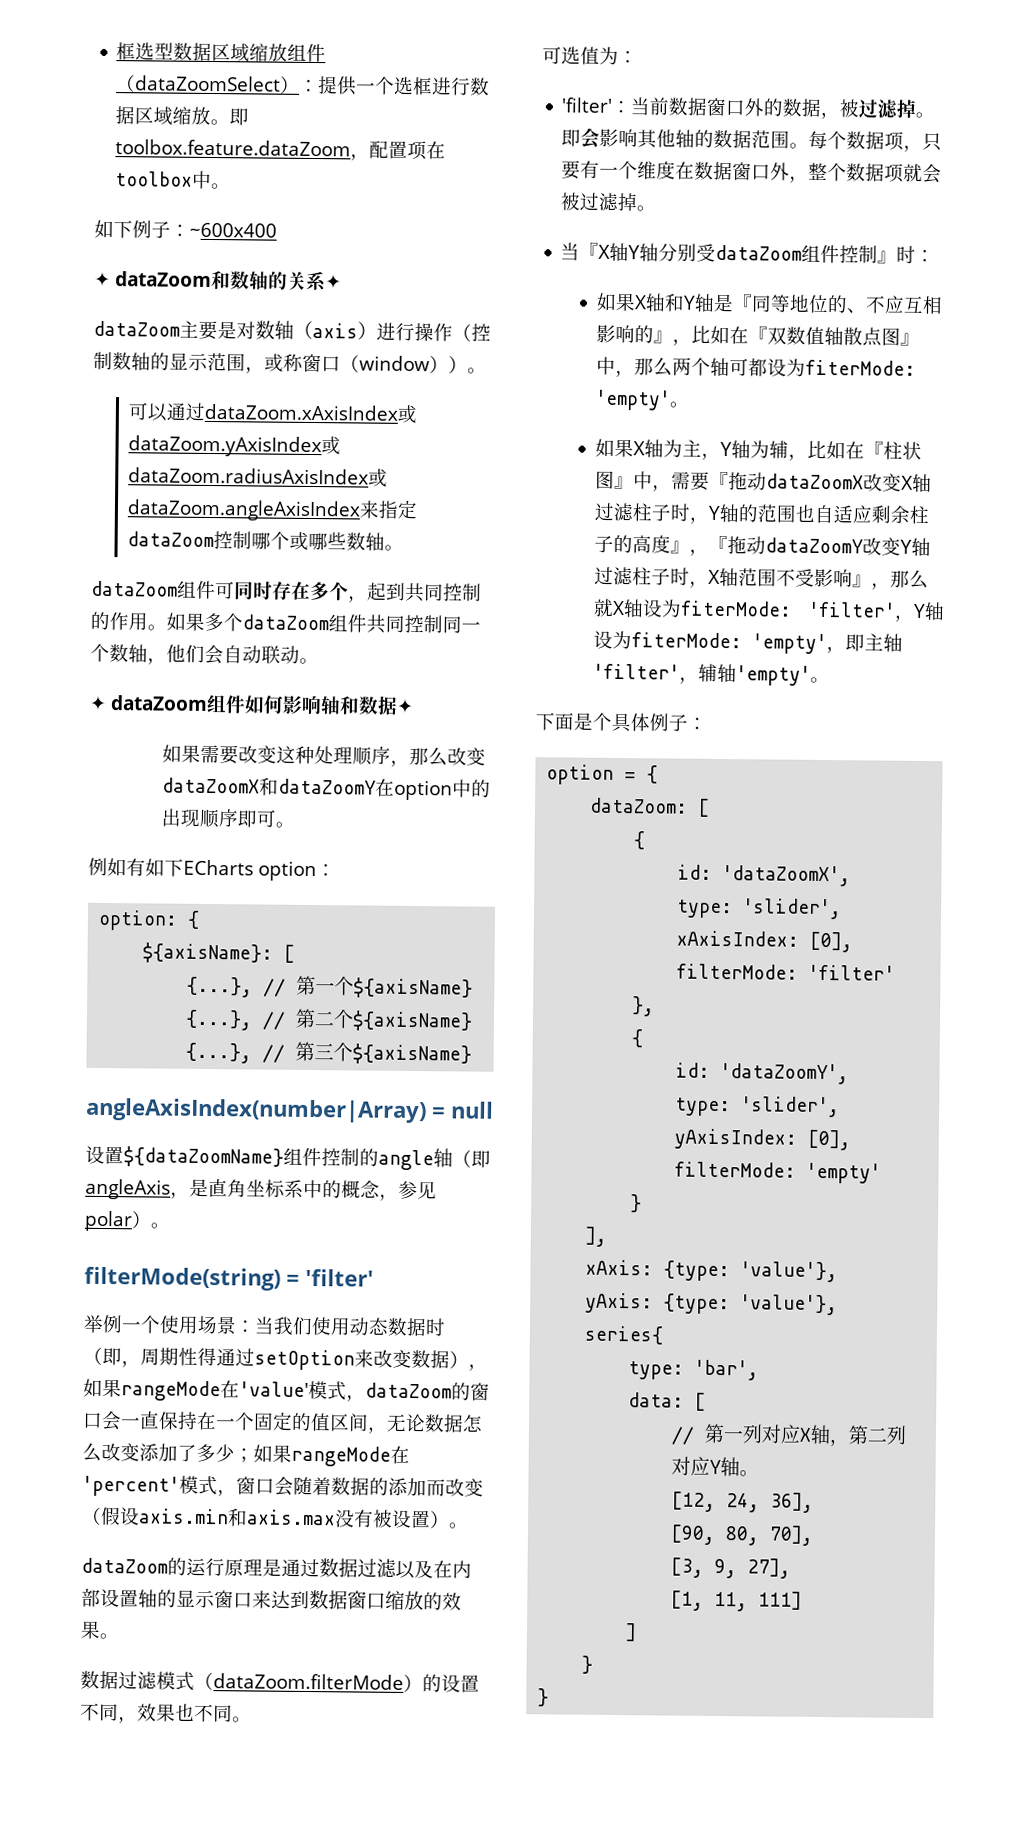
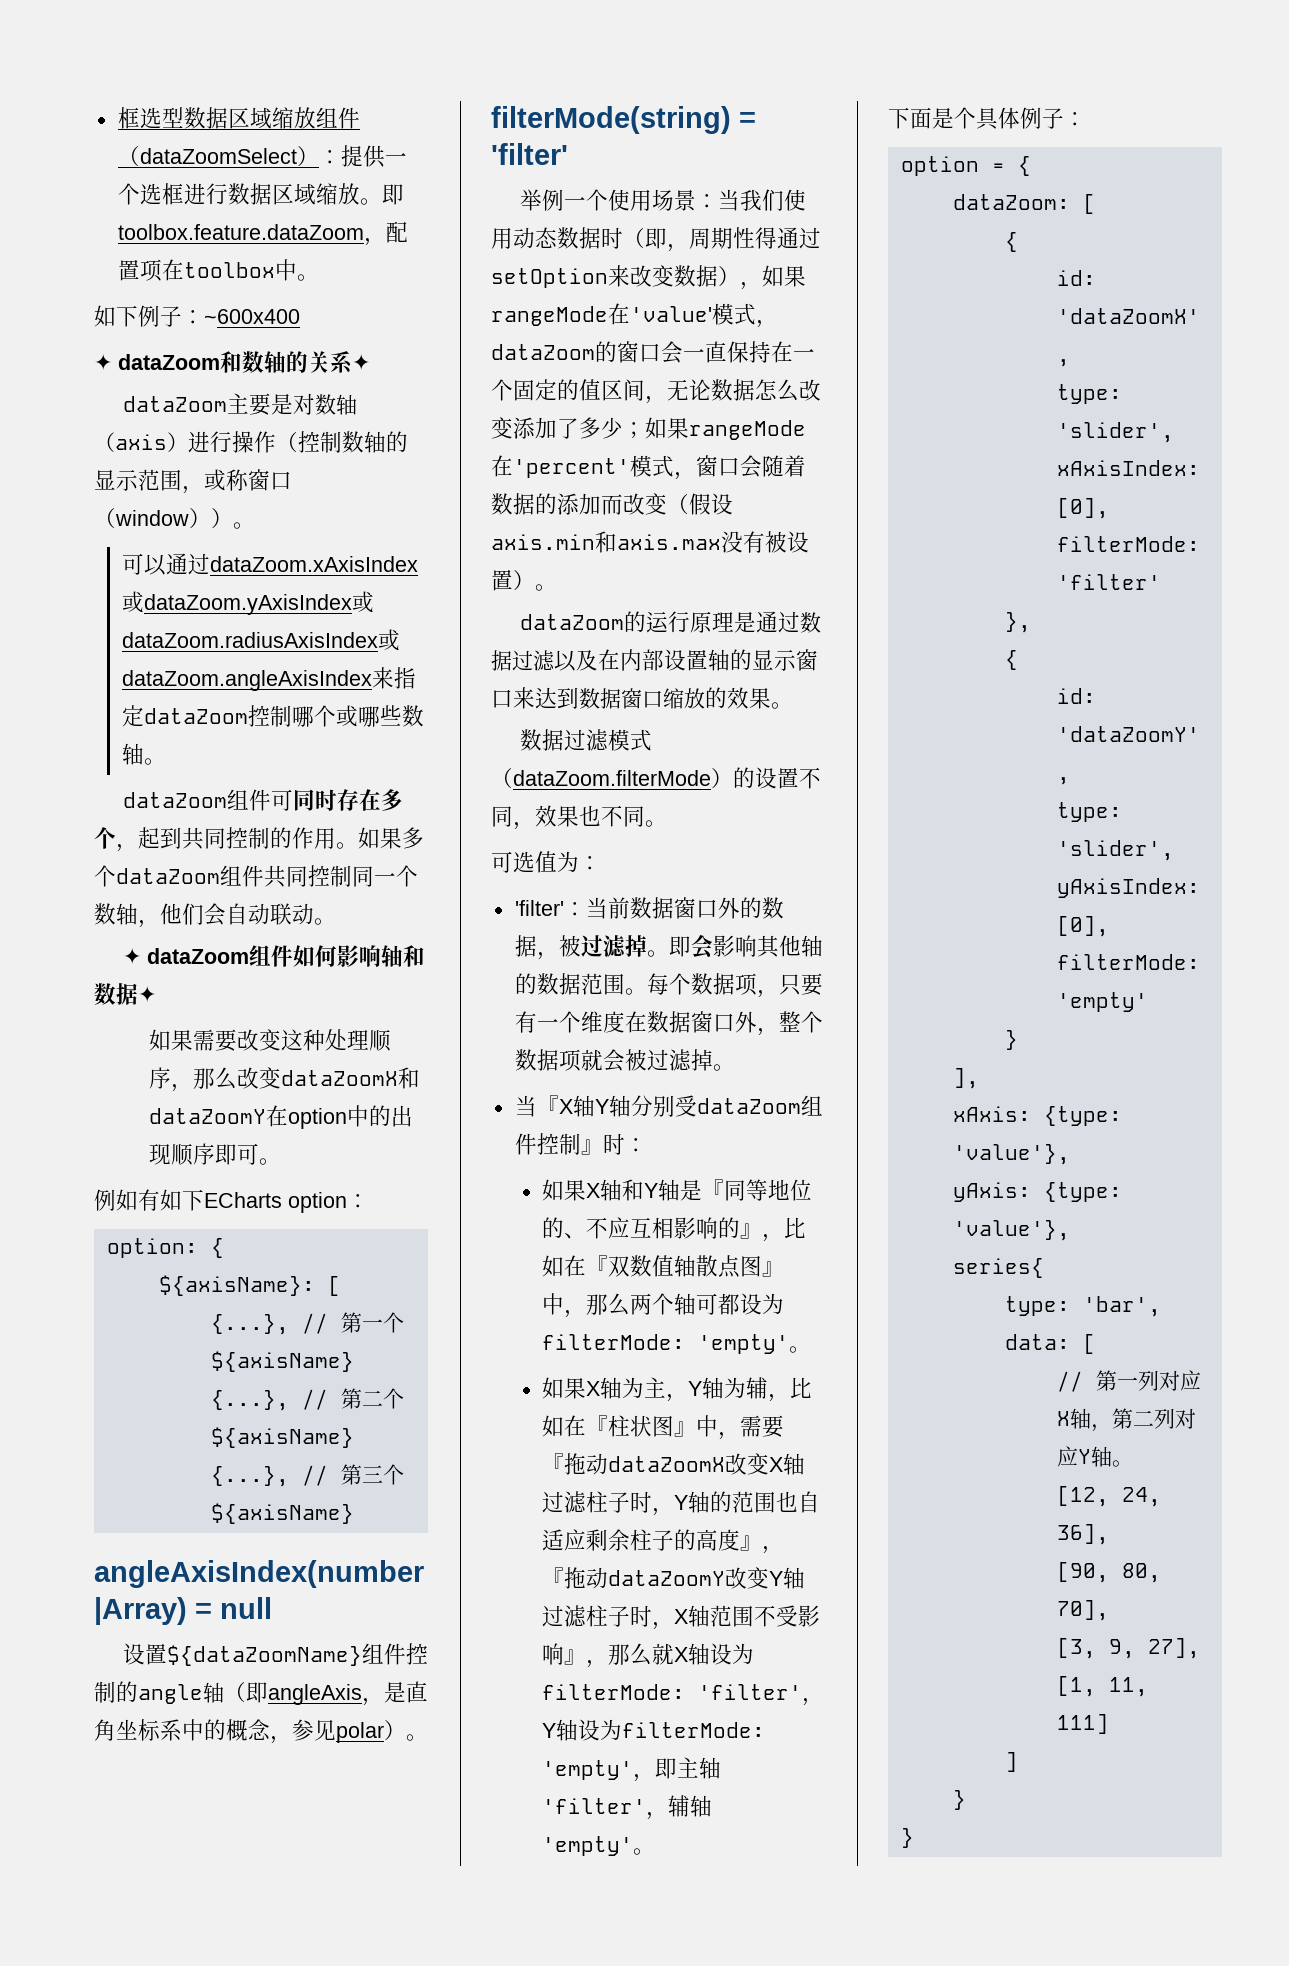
- 如果X轴和Y轴是『同等地位的、不应互相影响的』，比如在『双数值轴散点图』中，那么两个轴可都设为fiterMode: 'empty'。
+ 如果X轴和Y轴是『同等地位的、不应互相影响的』，比如在『双数值轴散点图』中，那么两个轴可都设为filterMode: 'empty'。
- 如果X轴为主，Y轴为辅，比如在『柱状图』中，需要『拖动dataZoomX改变X轴过滤柱子时，Y轴的范围也自适应剩余柱子的高度』，『拖动dataZoomY改变Y轴过滤柱子时，X轴范围不受影响』，那么就X轴设为fiterMode: 'filter'，Y轴设为fiterMode: 'empty'，即主轴'filter'，辅轴'empty'。
+ 如果X轴为主，Y轴为辅，比如在『柱状图』中，需要『拖动dataZoomX改变X轴过滤柱子时，Y轴的范围也自适应剩余柱子的高度』，『拖动dataZoomY改变Y轴过滤柱子时，X轴范围不受影响』，那么就X轴设为filterMode: 'filter'，Y轴设为filterMode: 'empty'，即主轴'filter'，辅轴'empty'。

